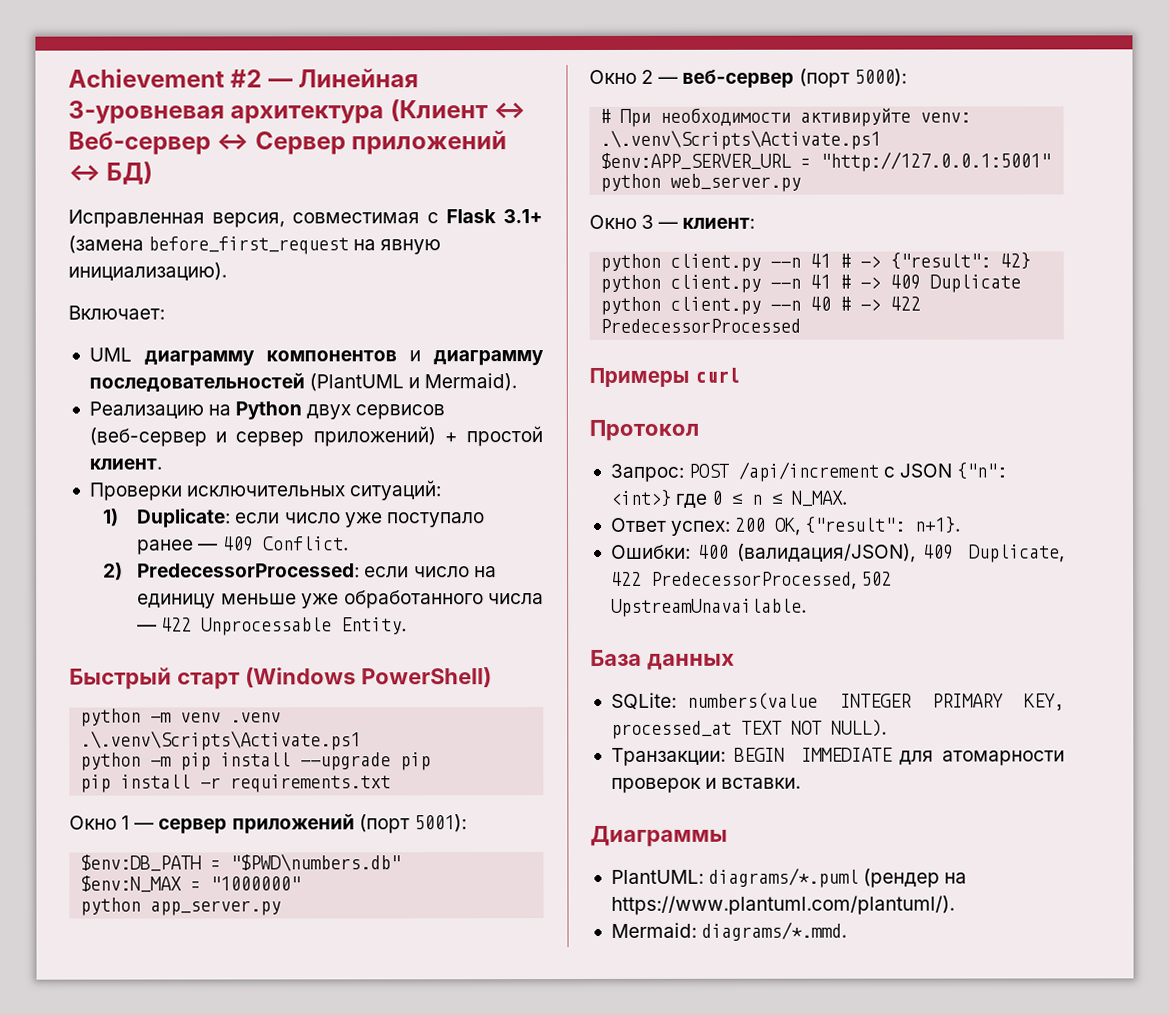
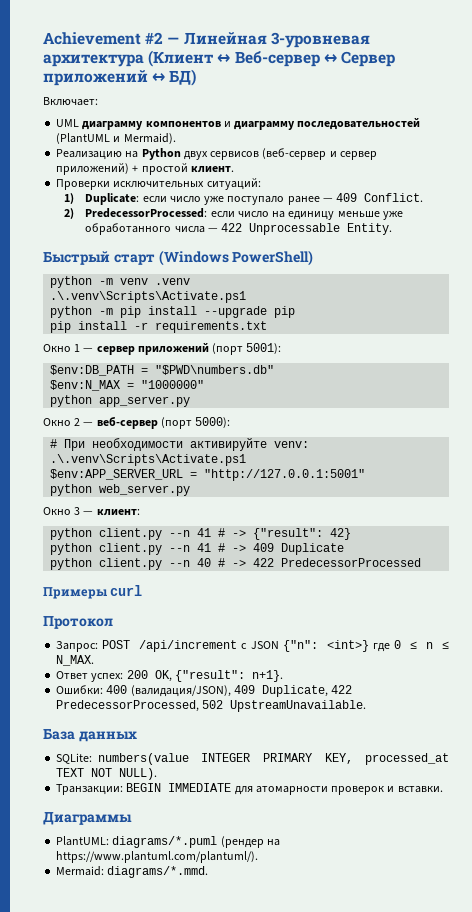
- Исправленная версия, совместимая с Flask 3.1+ (замена before_first_request на явную инициализацию).

